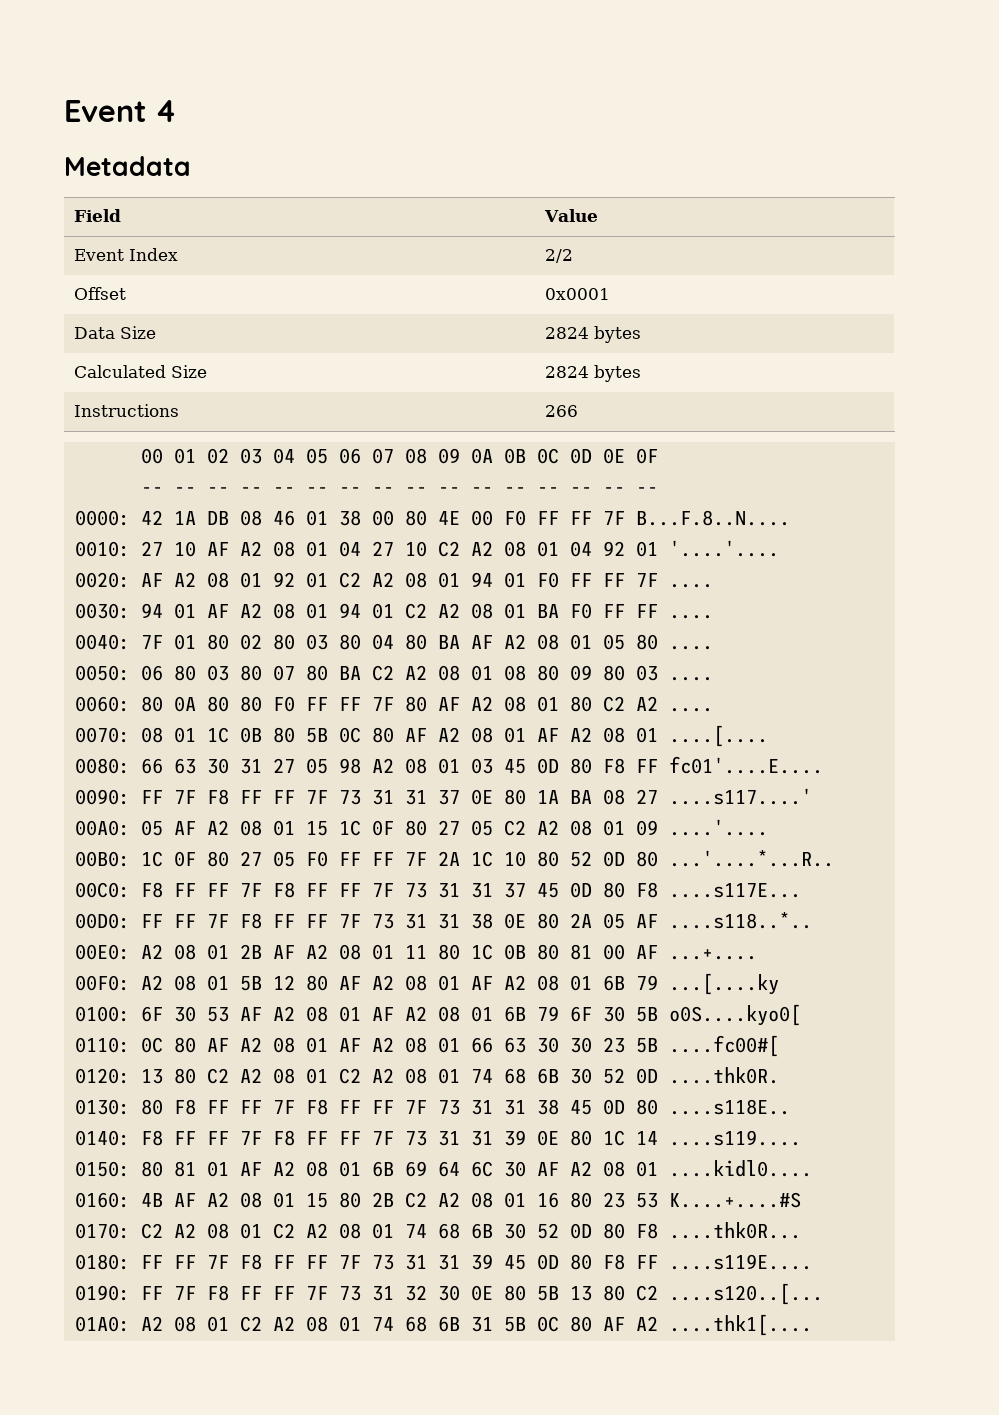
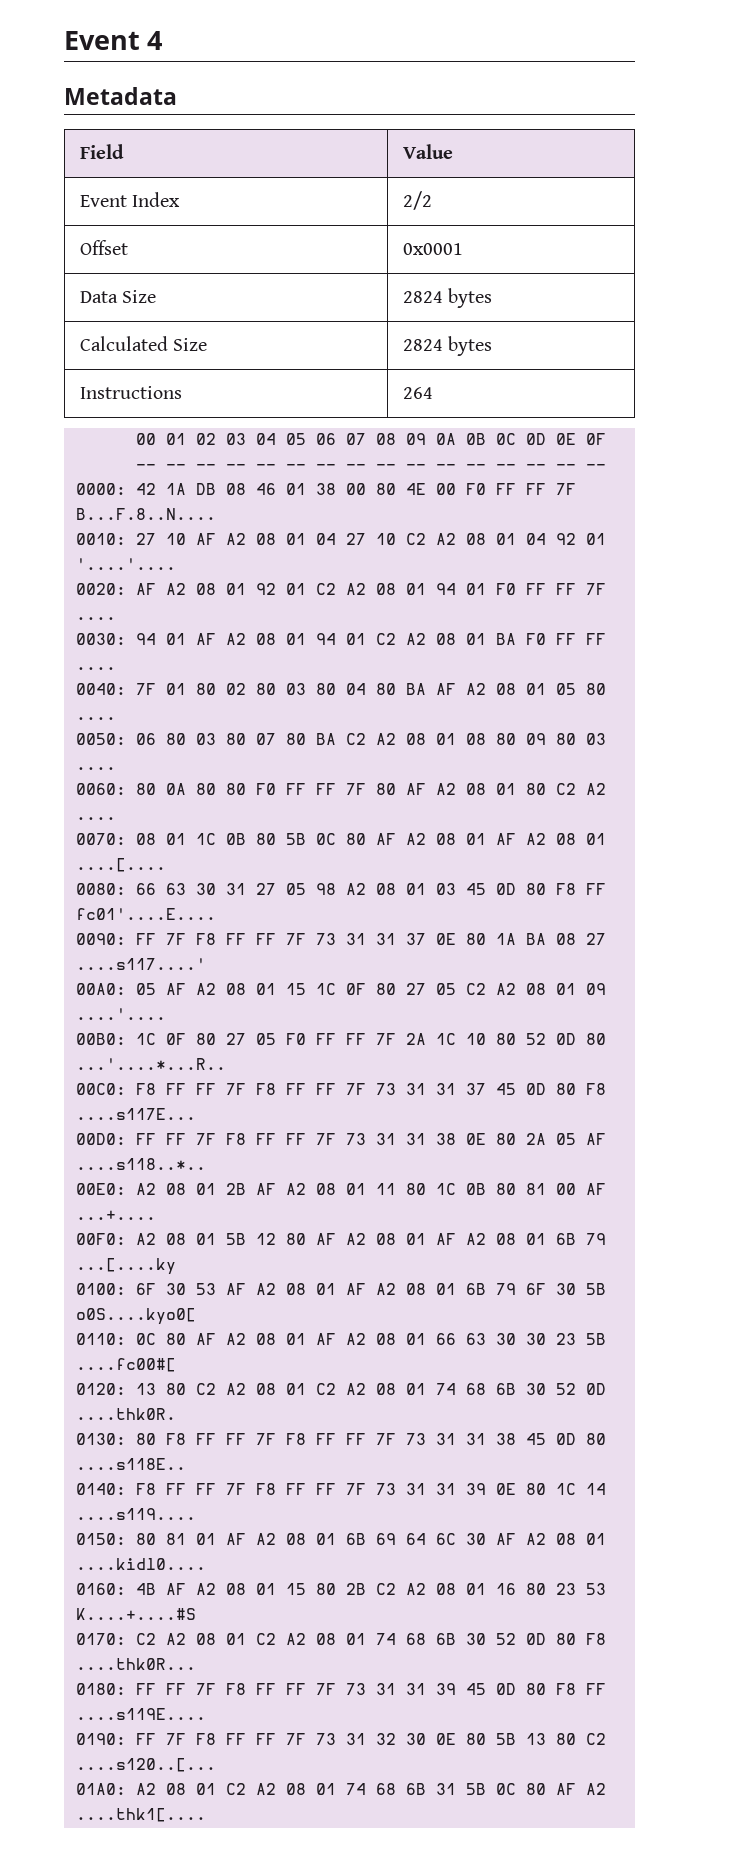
- Instructions | 266
+ Instructions | 264

